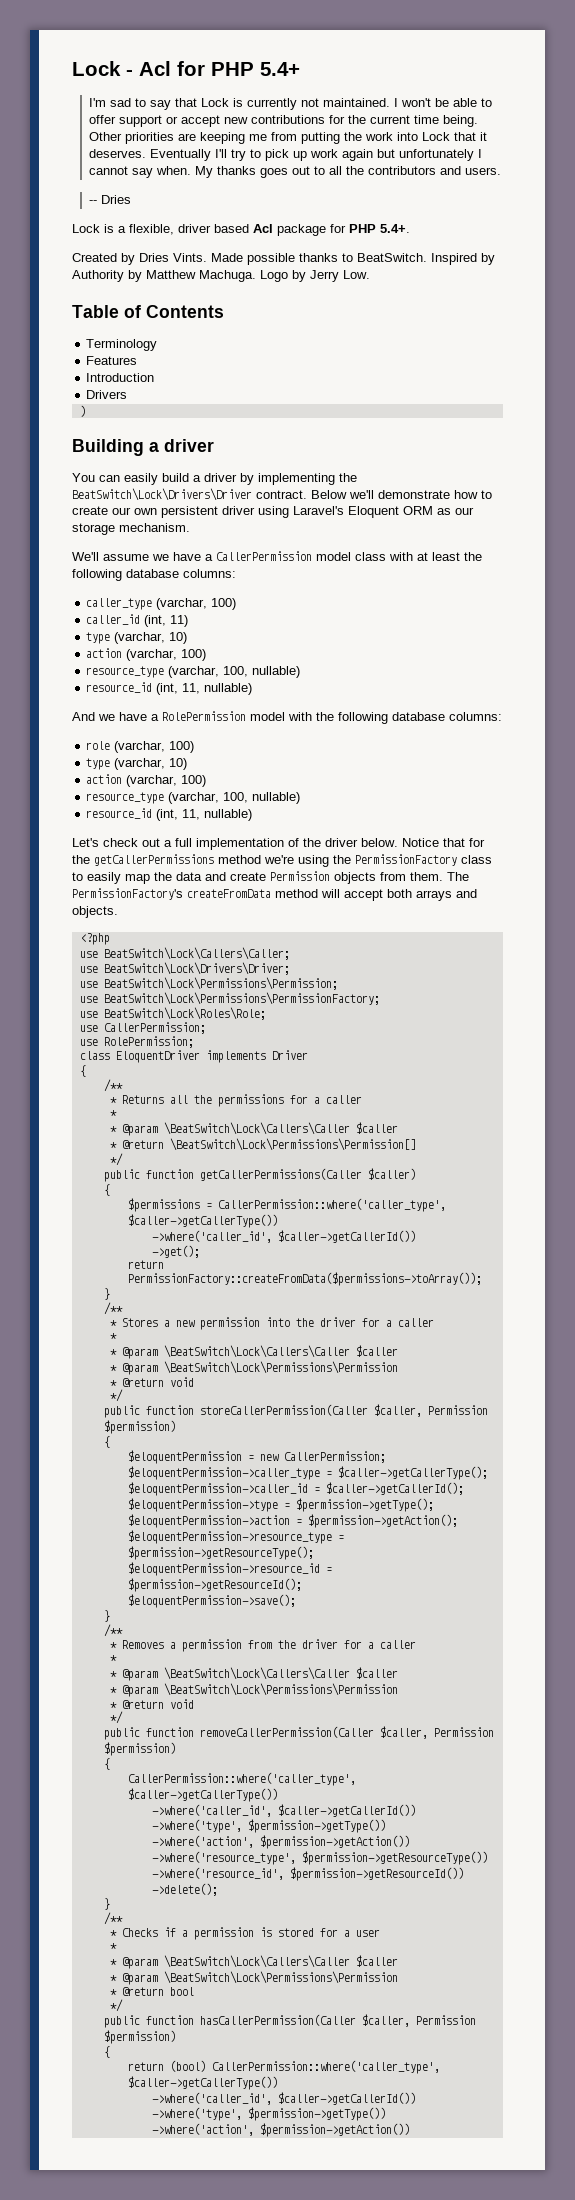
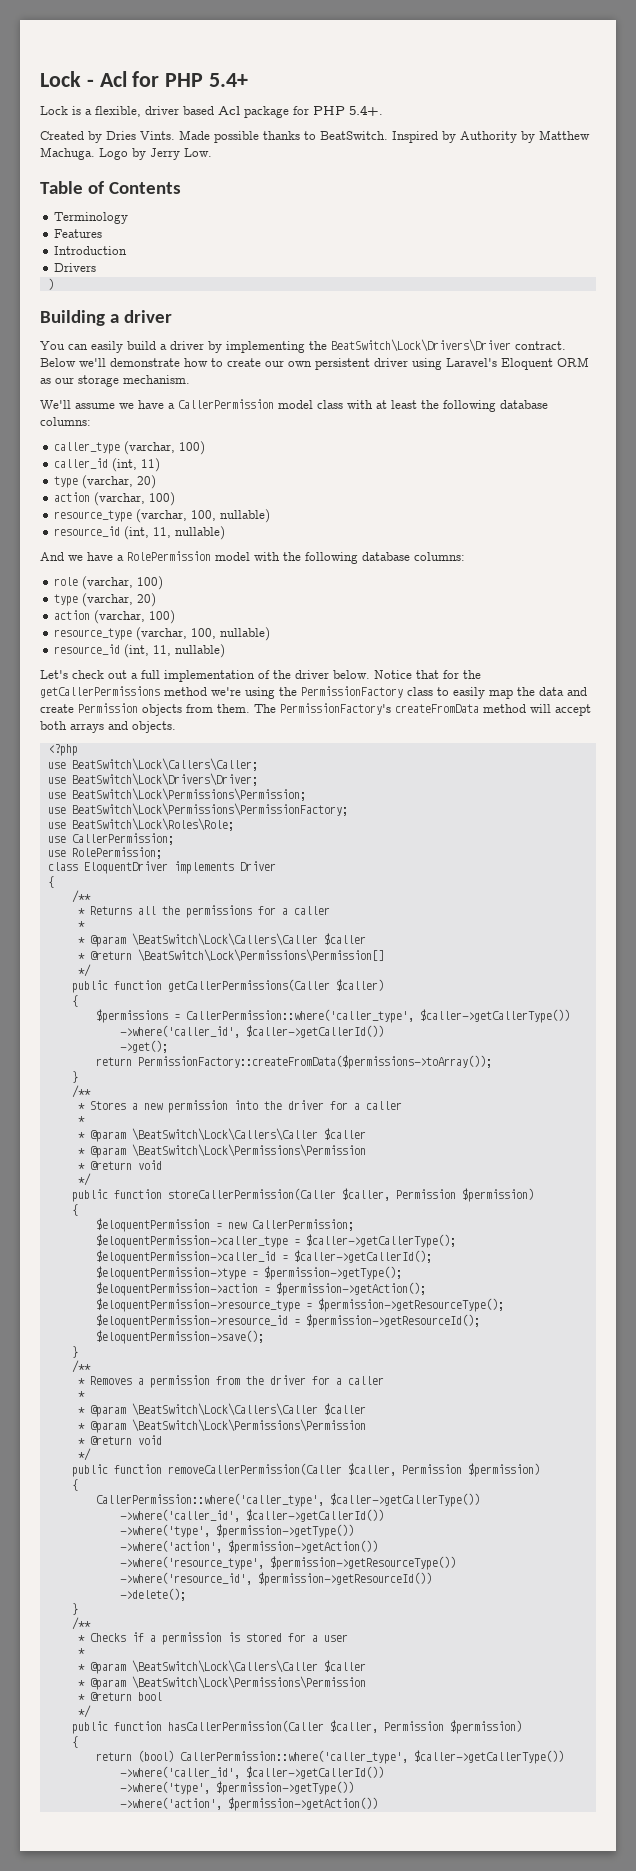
- I'm sad to say that Lock is currently not maintained. I won't be able to offer support or accept new contributions for the current time being. Other priorities are keeping me from putting the work into Lock that it deserves. Eventually I'll try to pick up work again but unfortunately I cannot say when. My thanks goes out to all the contributors and users.
- -- Dries
  caller_id (int, 11)
- type (varchar, 10)
+ type (varchar, 20)
  role (varchar, 100)
- type (varchar, 10)
+ type (varchar, 20)

